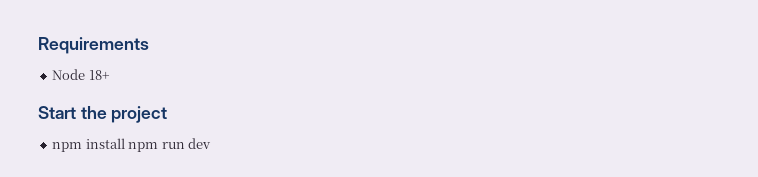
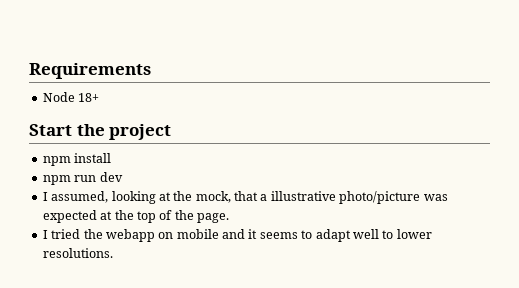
- npm install npm run dev
+ npm install
+ npm run dev
+ I assumed, looking at the mock, that a illustrative photo/picture was expected at the top of the page.
+ I tried the webapp on mobile and it seems to adapt well to lower resolutions.

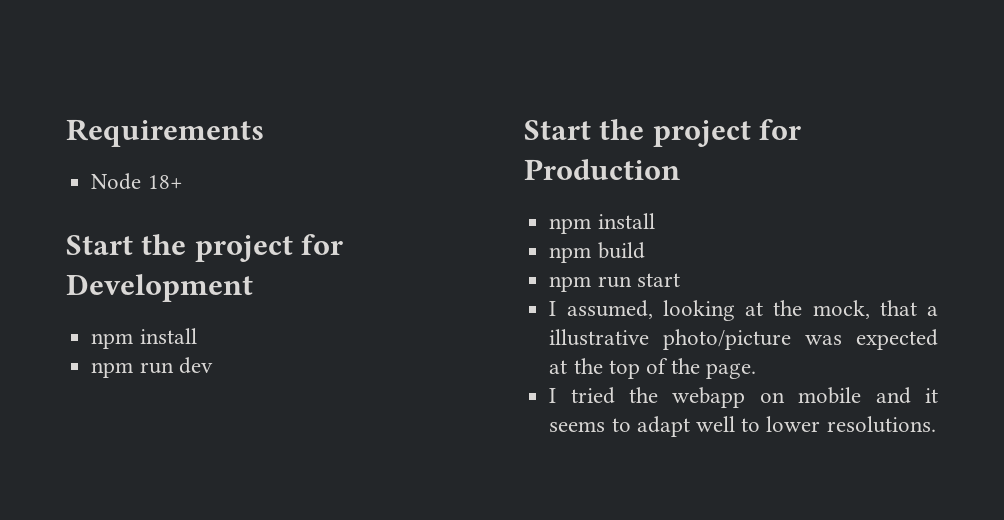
- Start the project
+ Start the project for Development
+ Start the project for Production
+ npm install
+ npm build
+ npm run start

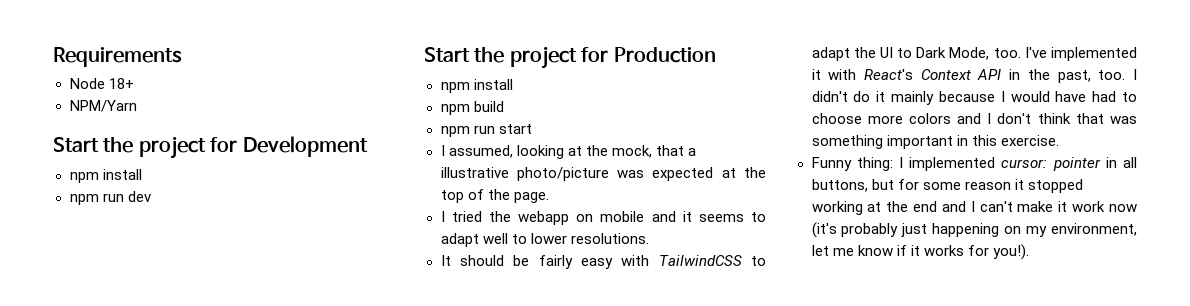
+ NPM/Yarn
+ It should be fairly easy with TailwindCSS to adapt the UI to Dark Mode, too. I've implemented it with React's Context API in the past, too. I didn't do it mainly because I would have had to choose more colors and I don't think that was something important in this exercise.
+ Funny thing: I implemented cursor: pointer in all buttons, but for some reason it stopped working at the end and I can't make it work now (it's probably just happening on my environment, let me know if it works for you!).

